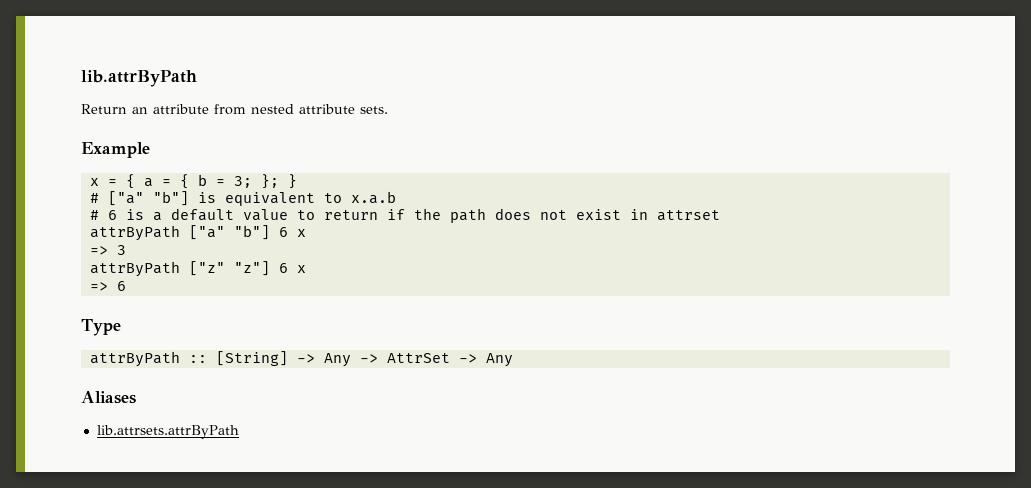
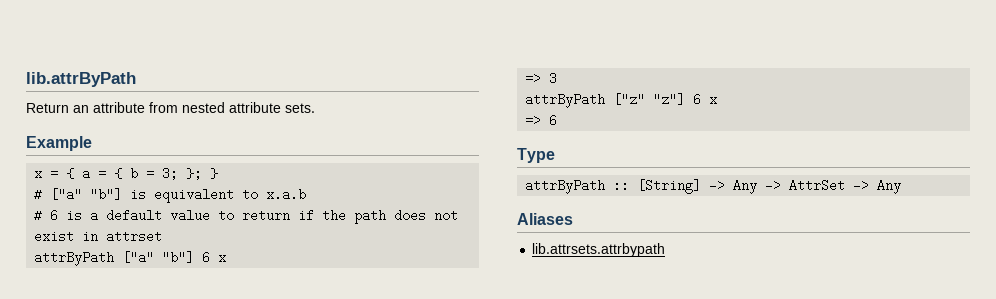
- lib.attrsets.attrByPath
+ lib.attrsets.attrbypath

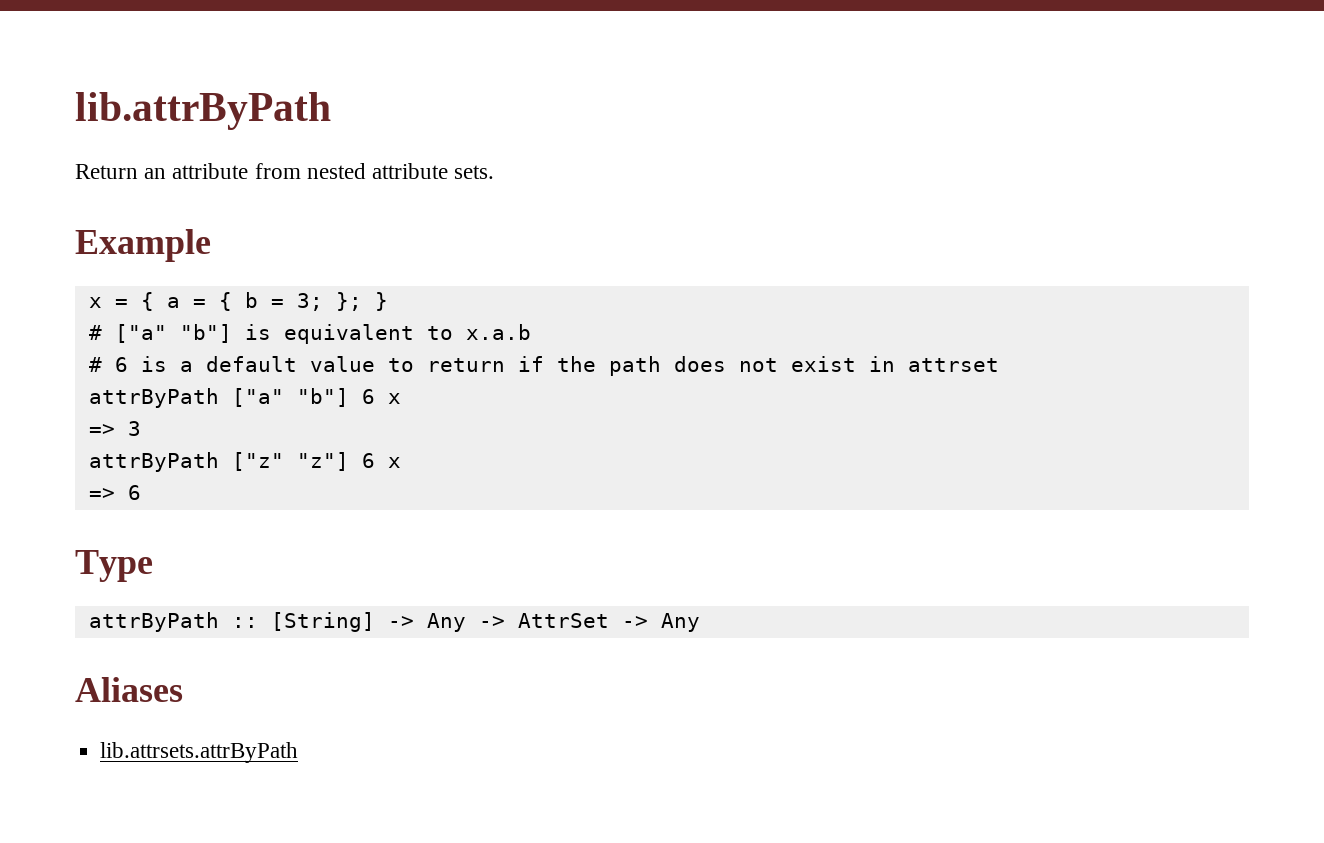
- lib.attrsets.attrbypath
+ lib.attrsets.attrByPath

